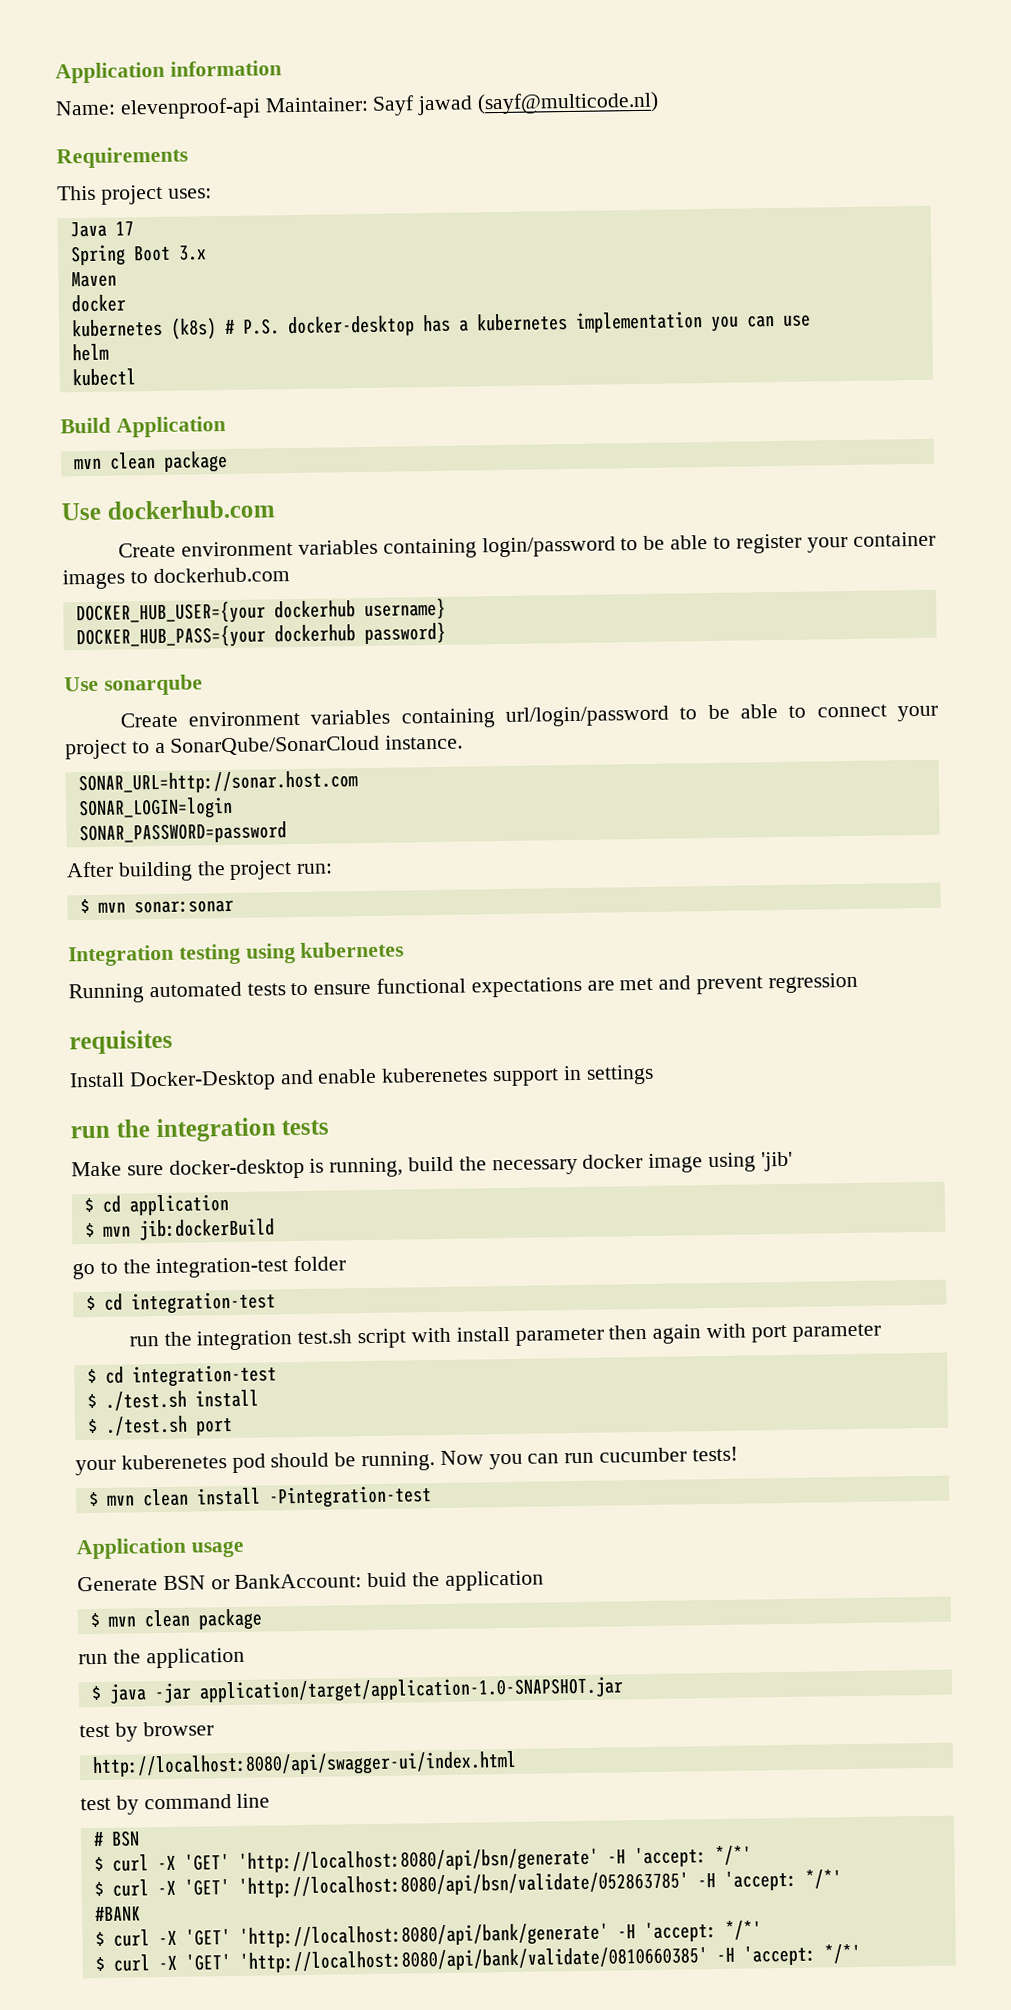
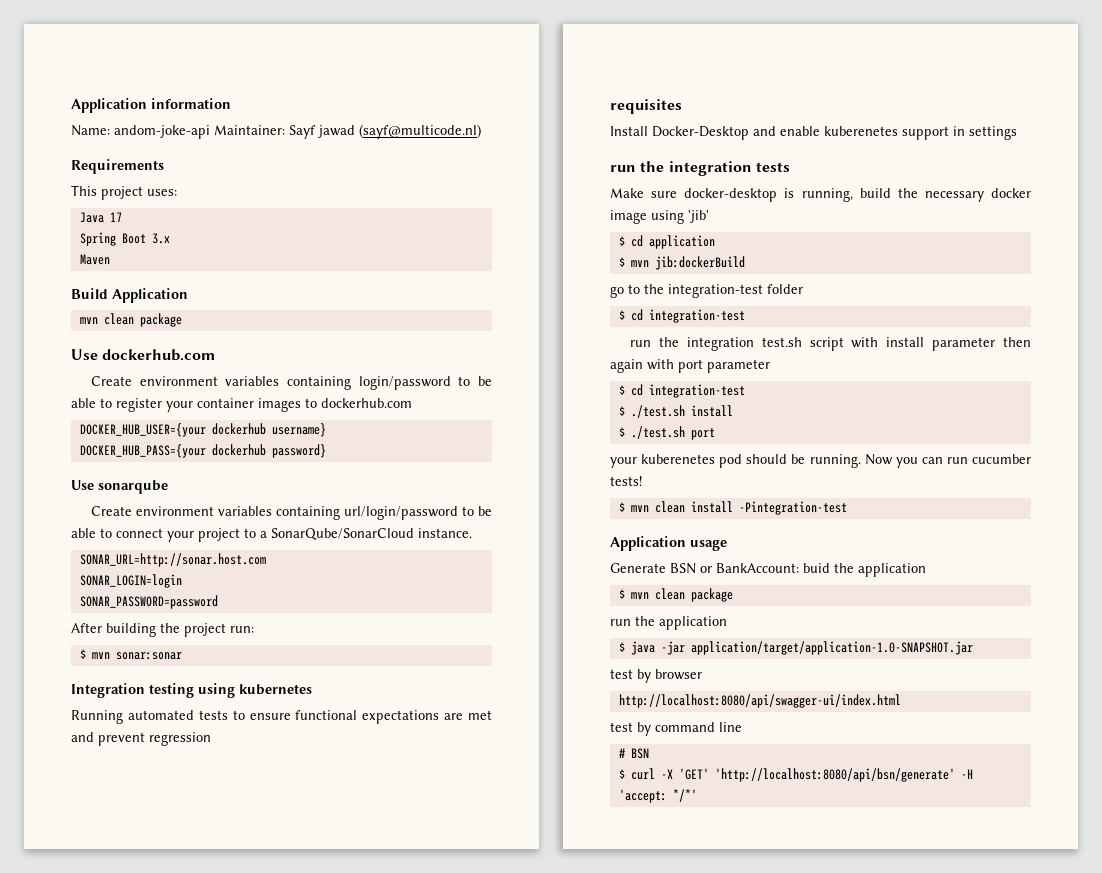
- Name: elevenproof-api Maintainer: Sayf jawad (sayf@multicode.nl)
+ Name: andom-joke-api Maintainer: Sayf jawad (sayf@multicode.nl)
  Maven
- docker
- kubernetes (k8s) # P.S. docker-desktop has a kubernetes implementation you can use
- helm
- kubectl
- $ curl -X 'GET' 'http://localhost:8080/api/bsn/validate/052863785' -H 'accept: */*'
- #BANK
- $ curl -X 'GET' 'http://localhost:8080/api/bank/generate' -H 'accept: */*'
- $ curl -X 'GET' 'http://localhost:8080/api/bank/validate/0810660385' -H 'accept: */*'

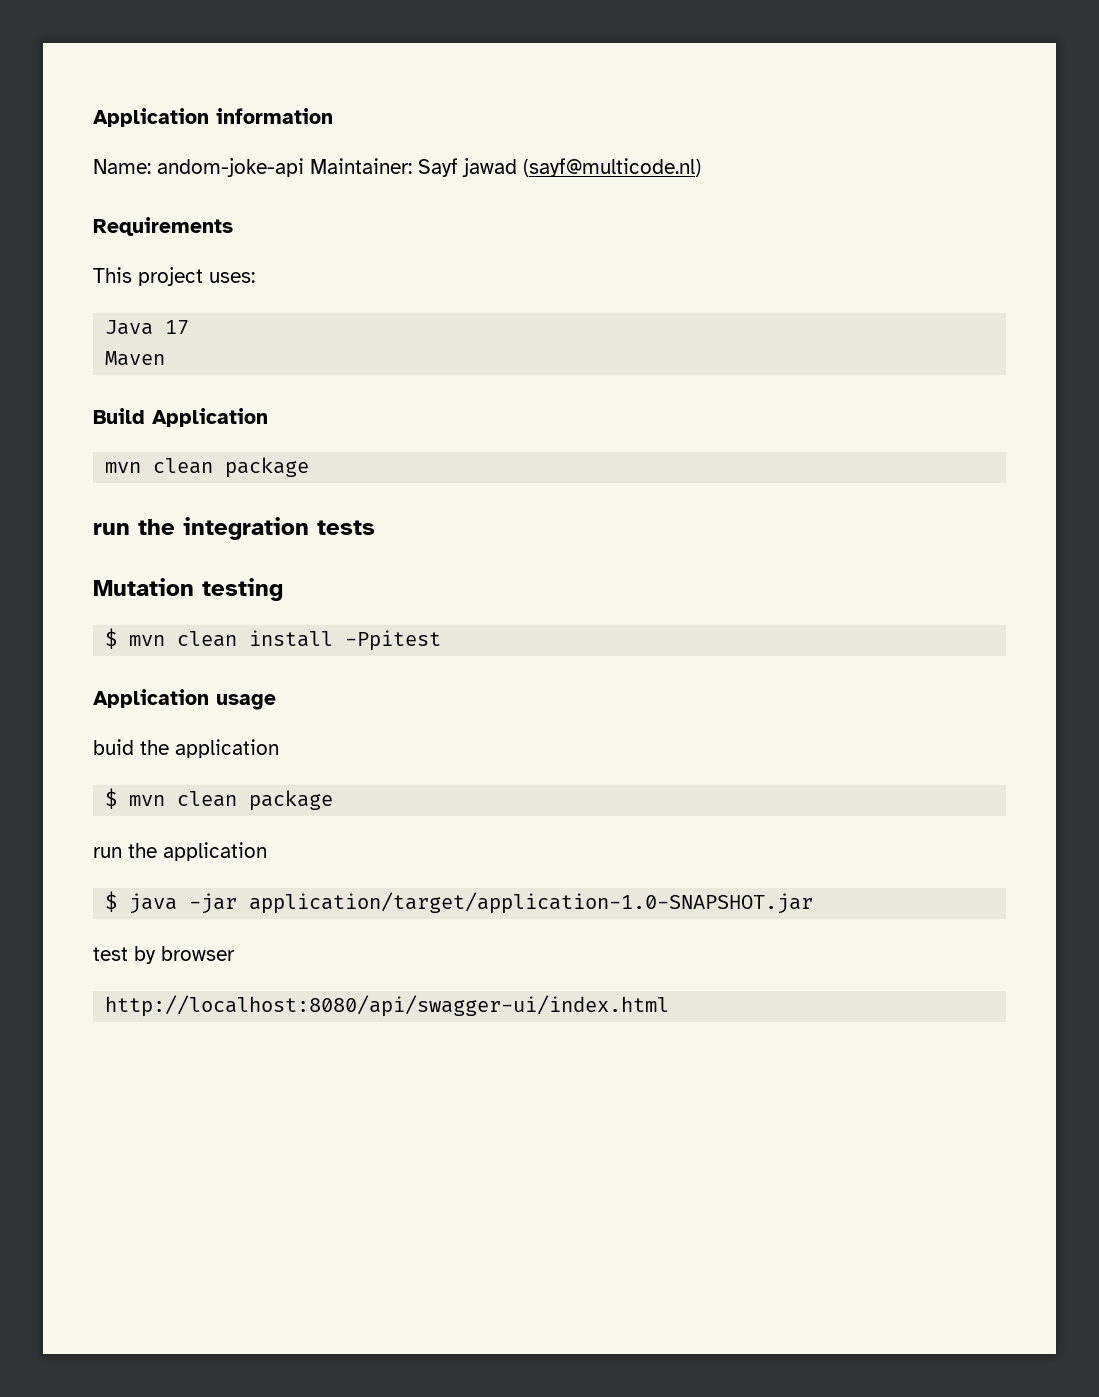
- Spring Boot 3.x
- Use dockerhub.com
- Create environment variables containing login/password to be able to register your container images to dockerhub.com
- DOCKER_HUB_USER={your dockerhub username}
- DOCKER_HUB_PASS={your dockerhub password}
- Use sonarqube
- Create environment variables containing url/login/password to be able to connect your project to a SonarQube/SonarCloud instance.
- SONAR_URL=http://sonar.host.com
- SONAR_LOGIN=login
- SONAR_PASSWORD=password
- After building the project run:
- $ mvn sonar:sonar
- Integration testing using kubernetes
- Running automated tests to ensure functional expectations are met and prevent regression
- requisites
- Install Docker-Desktop and enable kuberenetes support in settings
  run the integration tests
- Make sure docker-desktop is running, build the necessary docker image using 'jib'
- $ cd application
- $ mvn jib:dockerBuild
- go to the integration-test folder
- $ cd integration-test
- run the integration test.sh script with install parameter then again with port parameter
- $ cd integration-test
- $ ./test.sh install
- $ ./test.sh port
- your kuberenetes pod should be running. Now you can run cucumber tests!
+ Mutation testing
- $ mvn clean install -Pintegration-test
+ $ mvn clean install -Ppitest
- Generate BSN or BankAccount: buid the application
+ buid the application
- test by command line
- # BSN
- $ curl -X 'GET' 'http://localhost:8080/api/bsn/generate' -H 'accept: */*'

